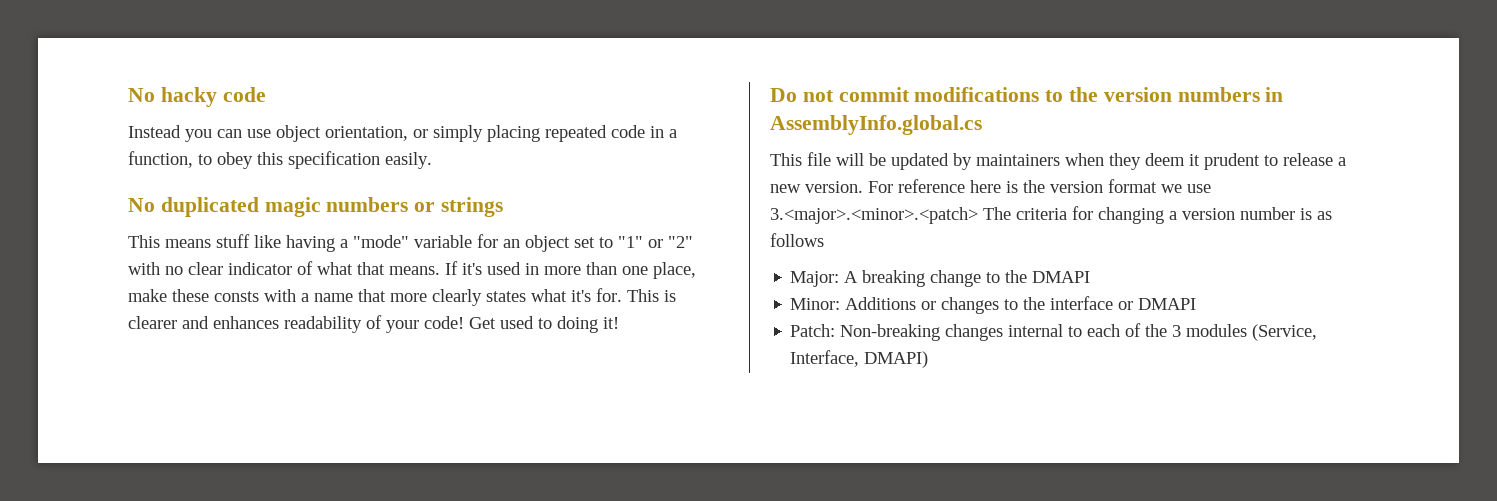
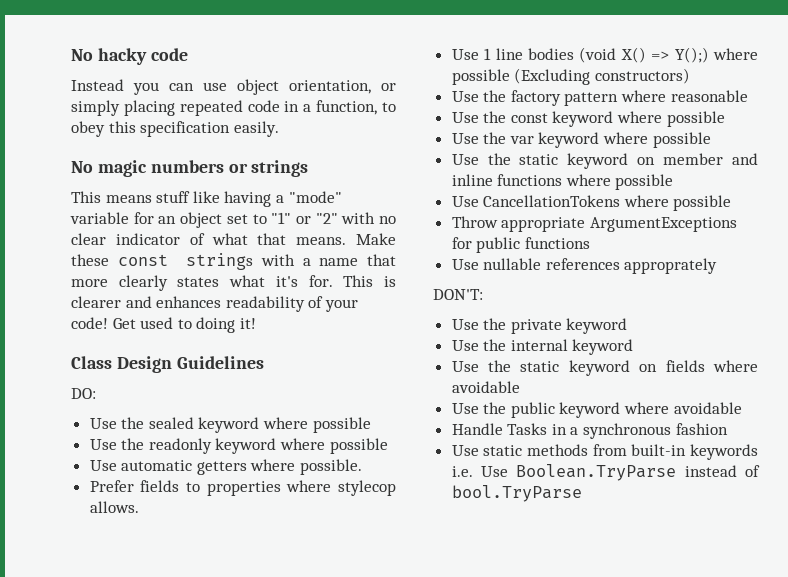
- No duplicated magic numbers or strings
+ No magic numbers or strings
- If it's used in more than one place, make these consts with a name that more clearly states what it's for.
+ Make these const strings with a name that more clearly states what it's for.
- Do not commit modifications to the version numbers in AssemblyInfo.global.cs
- This file will be updated by maintainers when they deem it prudent to release a new version. For reference here is the version format we use 3.<major>.<minor>.<patch> The criteria for changing a version number is as follows
- Major: A breaking change to the DMAPI
- Minor: Additions or changes to the interface or DMAPI
- Patch: Non-breaking changes internal to each of the 3 modules (Service, Interface, DMAPI)
+ Class Design Guidelines
+ DO:
+ Use the sealed keyword where possible
+ Use the readonly keyword where possible
+ Use automatic getters where possible.
+ Prefer fields to properties where stylecop allows.
+ Use 1 line bodies (void X() => Y();) where possible (Excluding constructors)
+ Use the factory pattern where reasonable
+ Use the const keyword where possible
+ Use the var keyword where possible
+ Use the static keyword on member and inline functions where possible
+ Use CancellationTokens where possible
+ Throw appropriate ArgumentExceptions for public functions
+ Use nullable references approprately
+ DON'T:
+ Use the private keyword
+ Use the internal keyword
+ Use the static keyword on fields where avoidable
+ Use the public keyword where avoidable
+ Handle Tasks in a synchronous fashion
+ Use static methods from built-in keywords i.e. Use Boolean.TryParse instead of bool.TryParse

